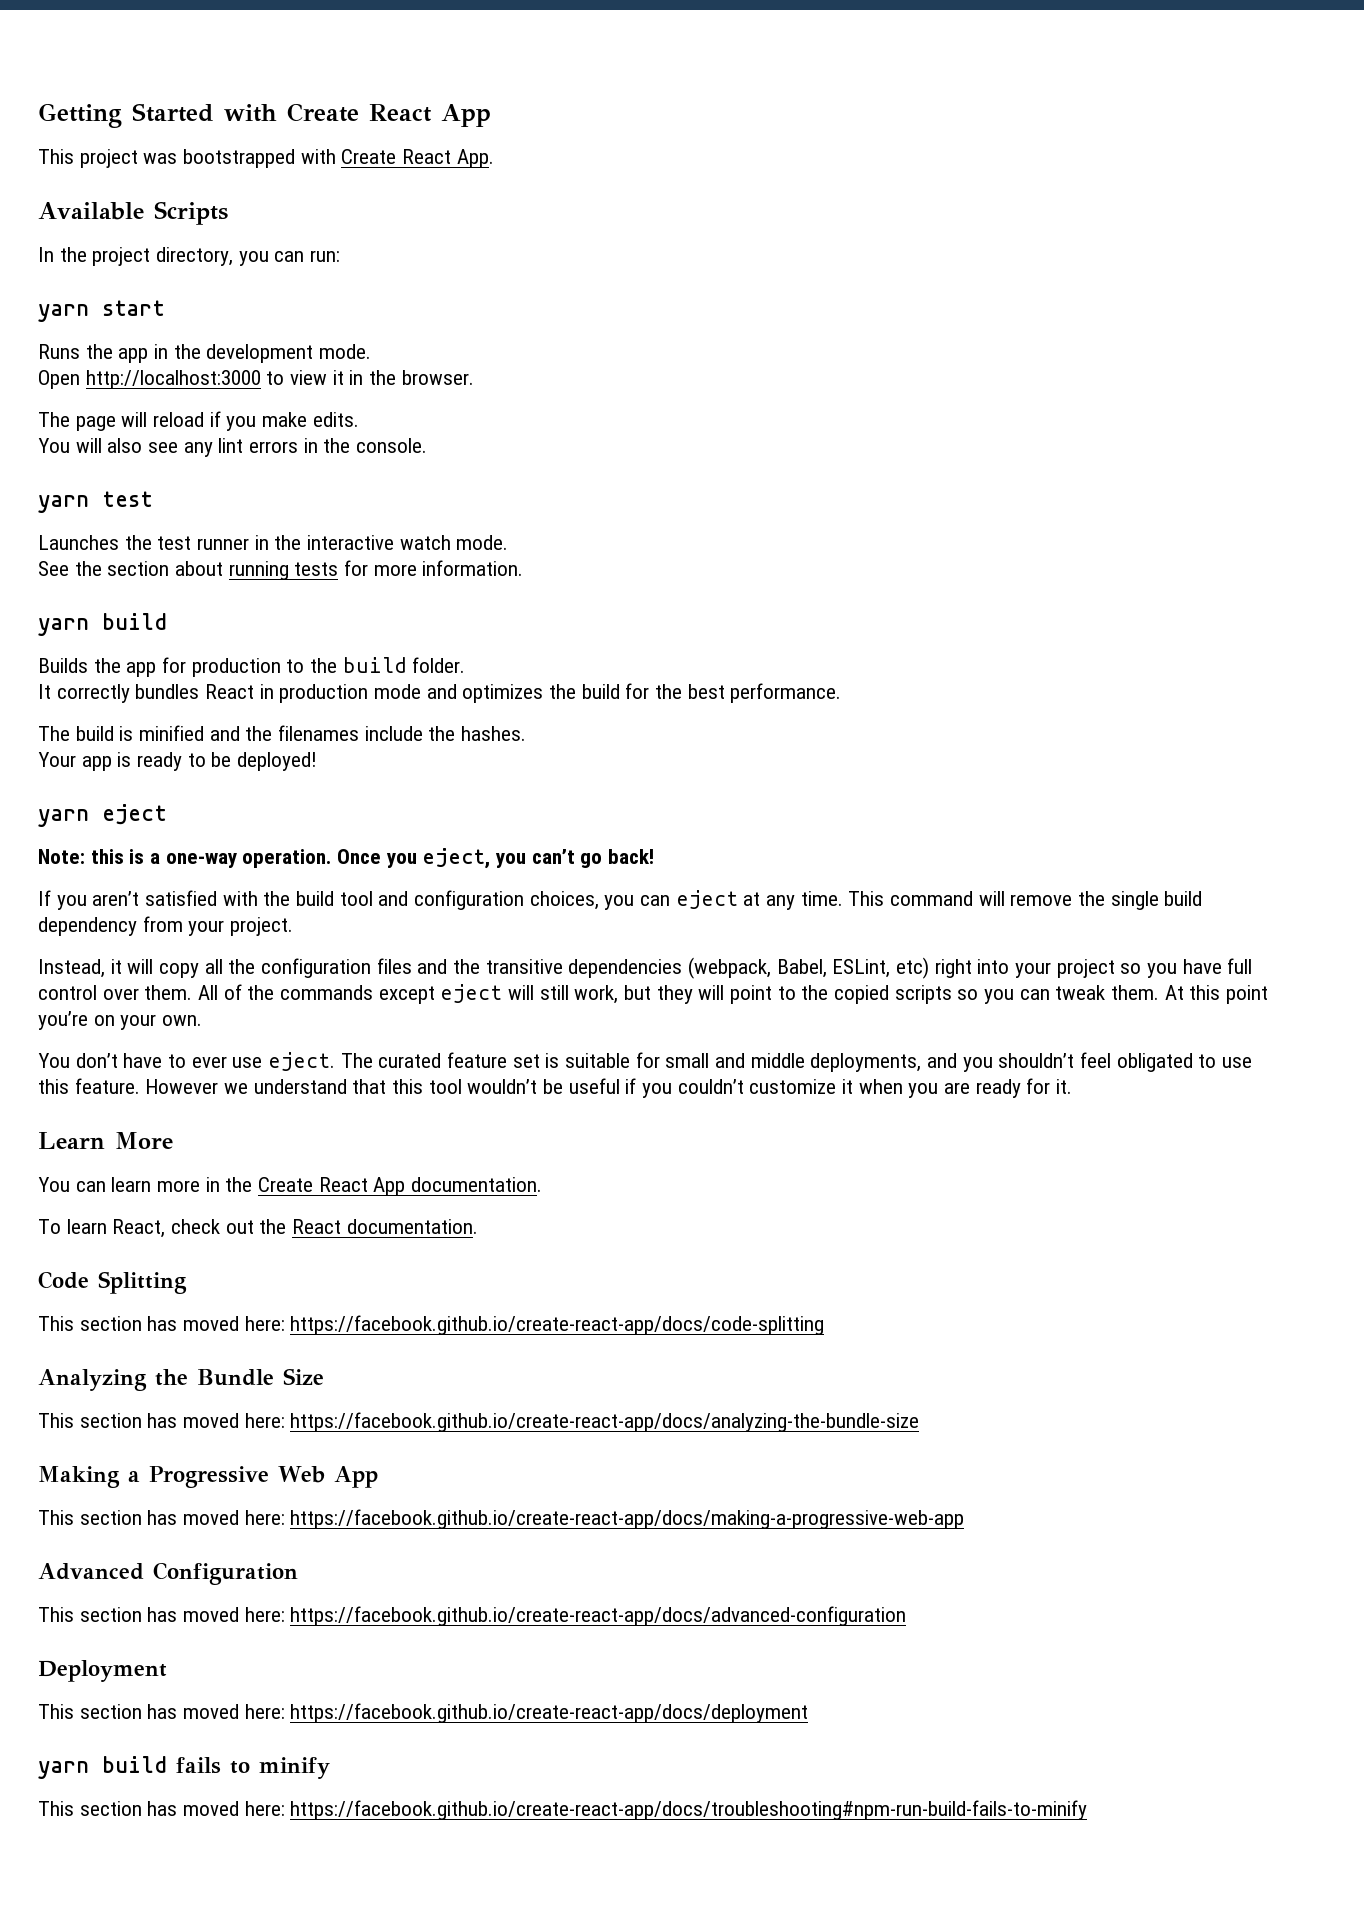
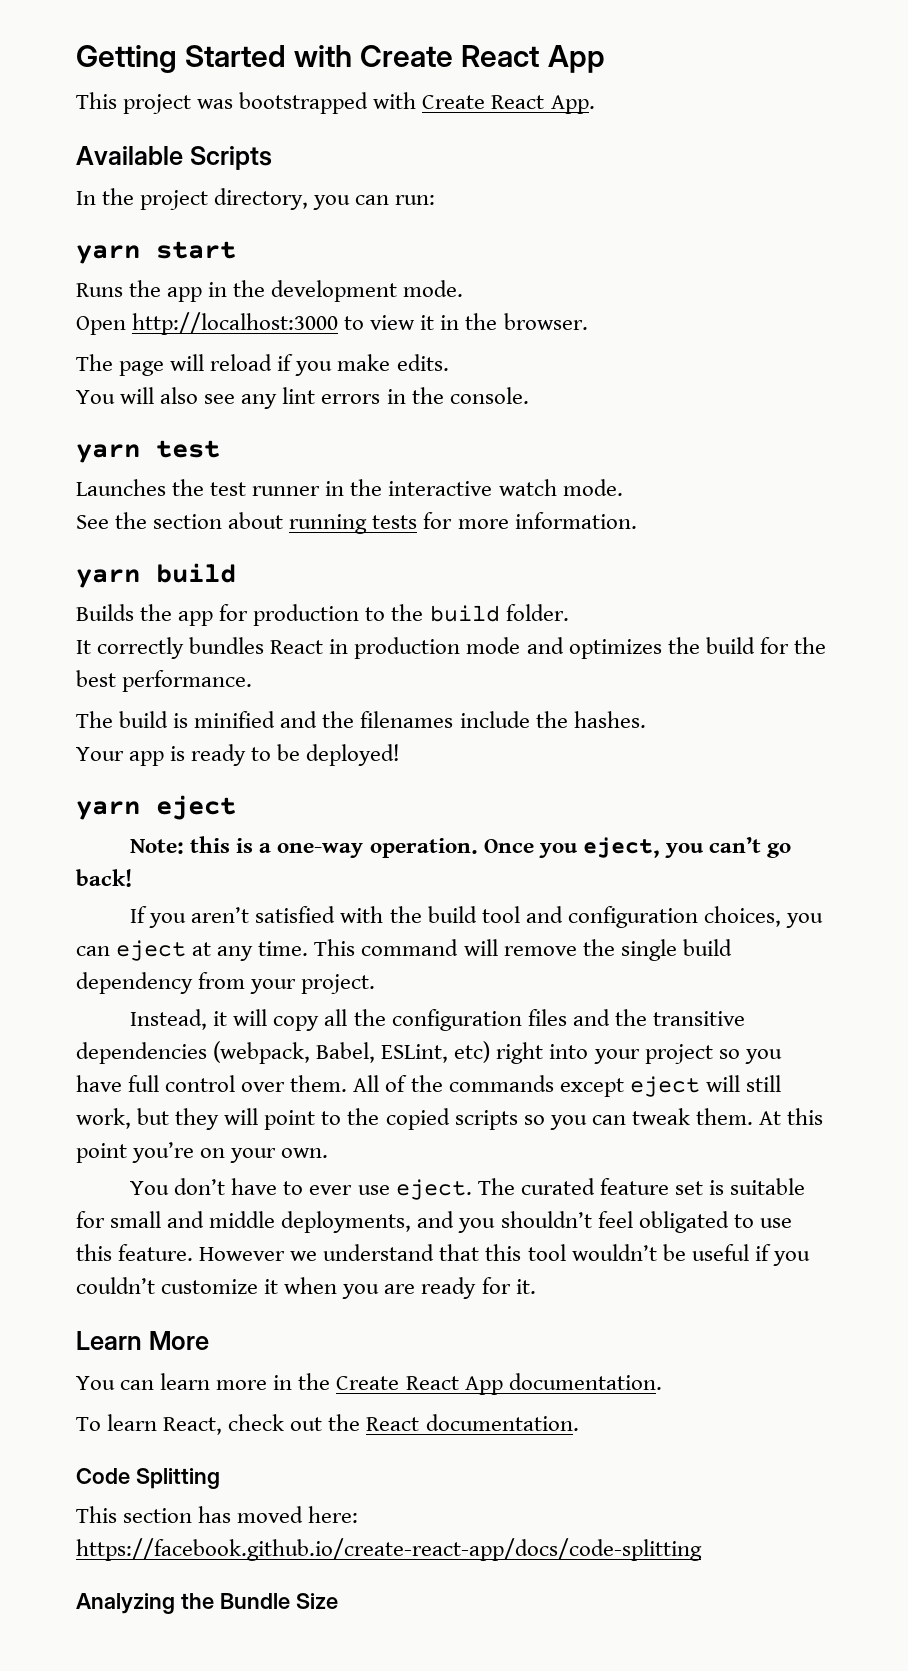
- This section has moved here: https://facebook.github.io/create-react-app/docs/analyzing-the-bundle-size
- Making a Progressive Web App
- This section has moved here: https://facebook.github.io/create-react-app/docs/making-a-progressive-web-app
- Advanced Configuration
- This section has moved here: https://facebook.github.io/create-react-app/docs/advanced-configuration
- Deployment
- This section has moved here: https://facebook.github.io/create-react-app/docs/deployment
- yarn build fails to minify
- This section has moved here: https://facebook.github.io/create-react-app/docs/troubleshooting#npm-run-build-fails-to-minify

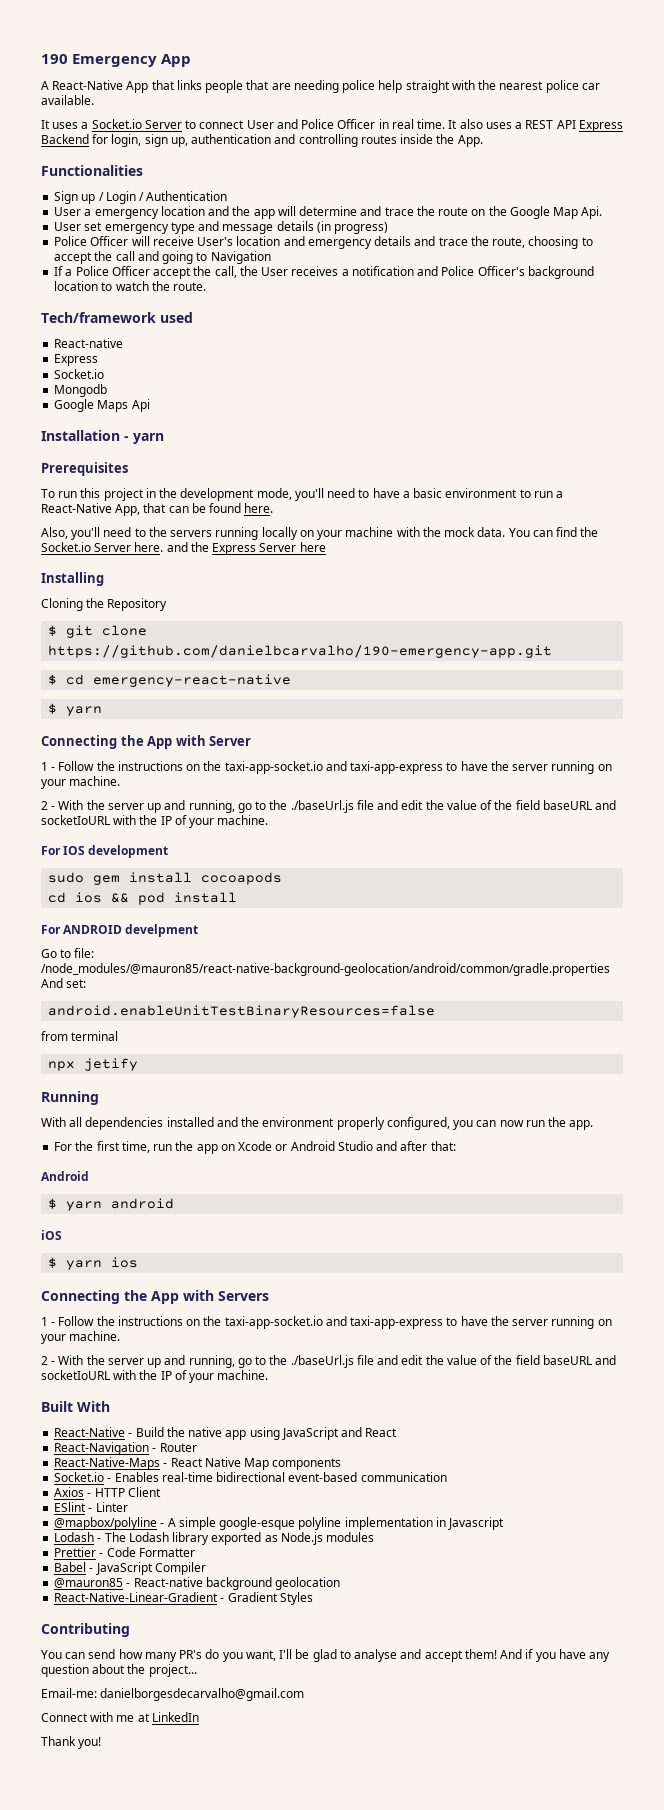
- Getting Started with Create React App
- This project was bootstrapped with Create React App.
- Available Scripts
- In the project directory, you can run:
- yarn start
- Runs the app in the development mode.
- Open http://localhost:3000 to view it in the browser.
- The page will reload if you make edits.
- You will also see any lint errors in the console.
- yarn test
- Launches the test runner in the interactive watch mode.
- See the section about running tests for more information.
- yarn build
- Builds the app for production to the build folder.
- It correctly bundles React in production mode and optimizes the build for the best performance.
- The build is minified and the filenames include the hashes.
- Your app is ready to be deployed!
- yarn eject
- Note: this is a one-way operation. Once you eject, you can’t go back!
- If you aren’t satisfied with the build tool and configuration choices, you can eject at any time. This command will remove the single build dependency from your project.
- Instead, it will copy all the configuration files and the transitive dependencies (webpack, Babel, ESLint, etc) right into your project so you have full control over them. All of the commands except eject will still work, but they will point to the copied scripts so you can tweak them. At this point you’re on your own.
- You don’t have to ever use eject. The curated feature set is suitable for small and middle deployments, and you shouldn’t feel obligated to use this feature. However we understand that this tool wouldn’t be useful if you couldn’t customize it when you are ready for it.
- Learn More
- You can learn more in the Create React App documentation.
- To learn React, check out the React documentation.
- Code Splitting
- This section has moved here: https://facebook.github.io/create-react-app/docs/code-splitting
- Analyzing the Bundle Size
+ 190 Emergency App
+ A React-Native App that links people that are needing police help straight with the nearest police car available.
+ It uses a Socket.io Server to connect User and Police Officer in real time. It also uses a REST API Express Backend for login, sign up, authentication and controlling routes inside the App.
+ Functionalities
+ Sign up / Login / Authentication
+ User a emergency location and the app will determine and trace the route on the Google Map Api.
+ User set emergency type and message details (in progress)
+ Police Officer will receive User's location and emergency details and trace the route, choosing to accept the call and going to Navigation
+ If a Police Officer accept the call, the User receives a notification and Police Officer's background location to watch the route.
+ Tech/framework used
+ React-native
+ Express
+ Socket.io
+ Mongodb
+ Google Maps Api
+ Installation - yarn
+ Prerequisites
+ To run this project in the development mode, you'll need to have a basic environment to run a React-Native App, that can be found here.
+ Also, you'll need to the servers running locally on your machine with the mock data. You can find the Socket.io Server here. and the Express Server here
+ Installing
+ Cloning the Repository
+ $ git clone https://github.com/danielbcarvalho/190-emergency-app.git
+ $ cd emergency-react-native
+ $ yarn
+ Connecting the App with Server
+ 1 - Follow the instructions on the taxi-app-socket.io and taxi-app-express to have the server running on your machine.
+ 2 - With the server up and running, go to the ./baseUrl.js file and edit the value of the field baseURL and socketIoURL with the IP of your machine.
+ For IOS development
+ sudo gem install cocoapods
+ cd ios && pod install
+ For ANDROID develpment
+ Go to file: /node_modules/@mauron85/react-native-background-geolocation/android/common/gradle.properties And set:
+ android.enableUnitTestBinaryResources=false
+ from terminal
+ npx jetify
+ Running
+ With all dependencies installed and the environment properly configured, you can now run the app.
+ For the first time, run the app on Xcode or Android Studio and after that:
+ Android
+ $ yarn android
+ iOS
+ $ yarn ios
+ Connecting the App with Servers
+ 1 - Follow the instructions on the taxi-app-socket.io and taxi-app-express to have the server running on your machine.
+ 2 - With the server up and running, go to the ./baseUrl.js file and edit the value of the field baseURL and socketIoURL with the IP of your machine.
+ Built With
+ React-Native - Build the native app using JavaScript and React
+ React-Navigation - Router
+ React-Native-Maps - React Native Map components
+ Socket.io - Enables real-time bidirectional event-based communication
+ Axios - HTTP Client
+ ESlint - Linter
+ @mapbox/polyline - A simple google-esque polyline implementation in Javascript
+ Lodash - The Lodash library exported as Node.js modules
+ Prettier - Code Formatter
+ Babel - JavaScript Compiler
+ @mauron85 - React-native background geolocation
+ React-Native-Linear-Gradient - Gradient Styles
+ Contributing
+ You can send how many PR's do you want, I'll be glad to analyse and accept them! And if you have any question about the project...
+ Email-me: danielborgesdecarvalho@gmail.com
+ Connect with me at LinkedIn
+ Thank you!

